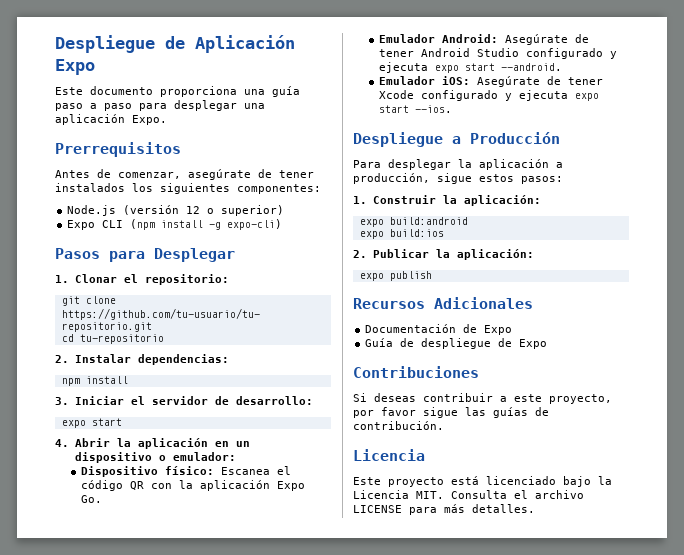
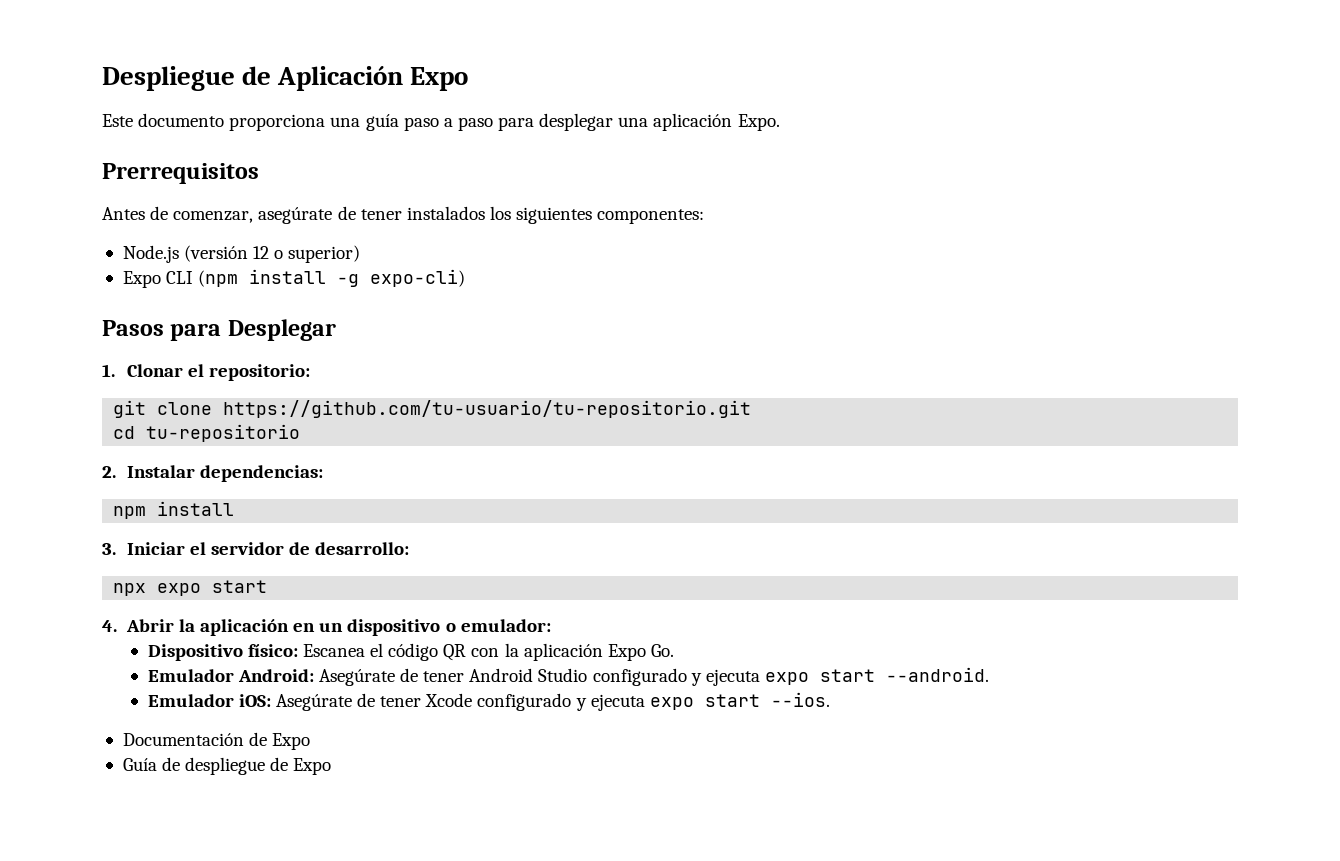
  3. Iniciar el servidor de desarrollo:
- expo start
+ npx expo start
- Despliegue a Producción
- Para desplegar la aplicación a producción, sigue estos pasos:
- 1. Construir la aplicación:
- expo build:android
- expo build:ios
- 2. Publicar la aplicación:
- expo publish
- Recursos Adicionales
- Contribuciones
- Si deseas contribuir a este proyecto, por favor sigue las guías de contribución.
- Licencia
- Este proyecto está licenciado bajo la Licencia MIT. Consulta el archivo LICENSE para más detalles.

